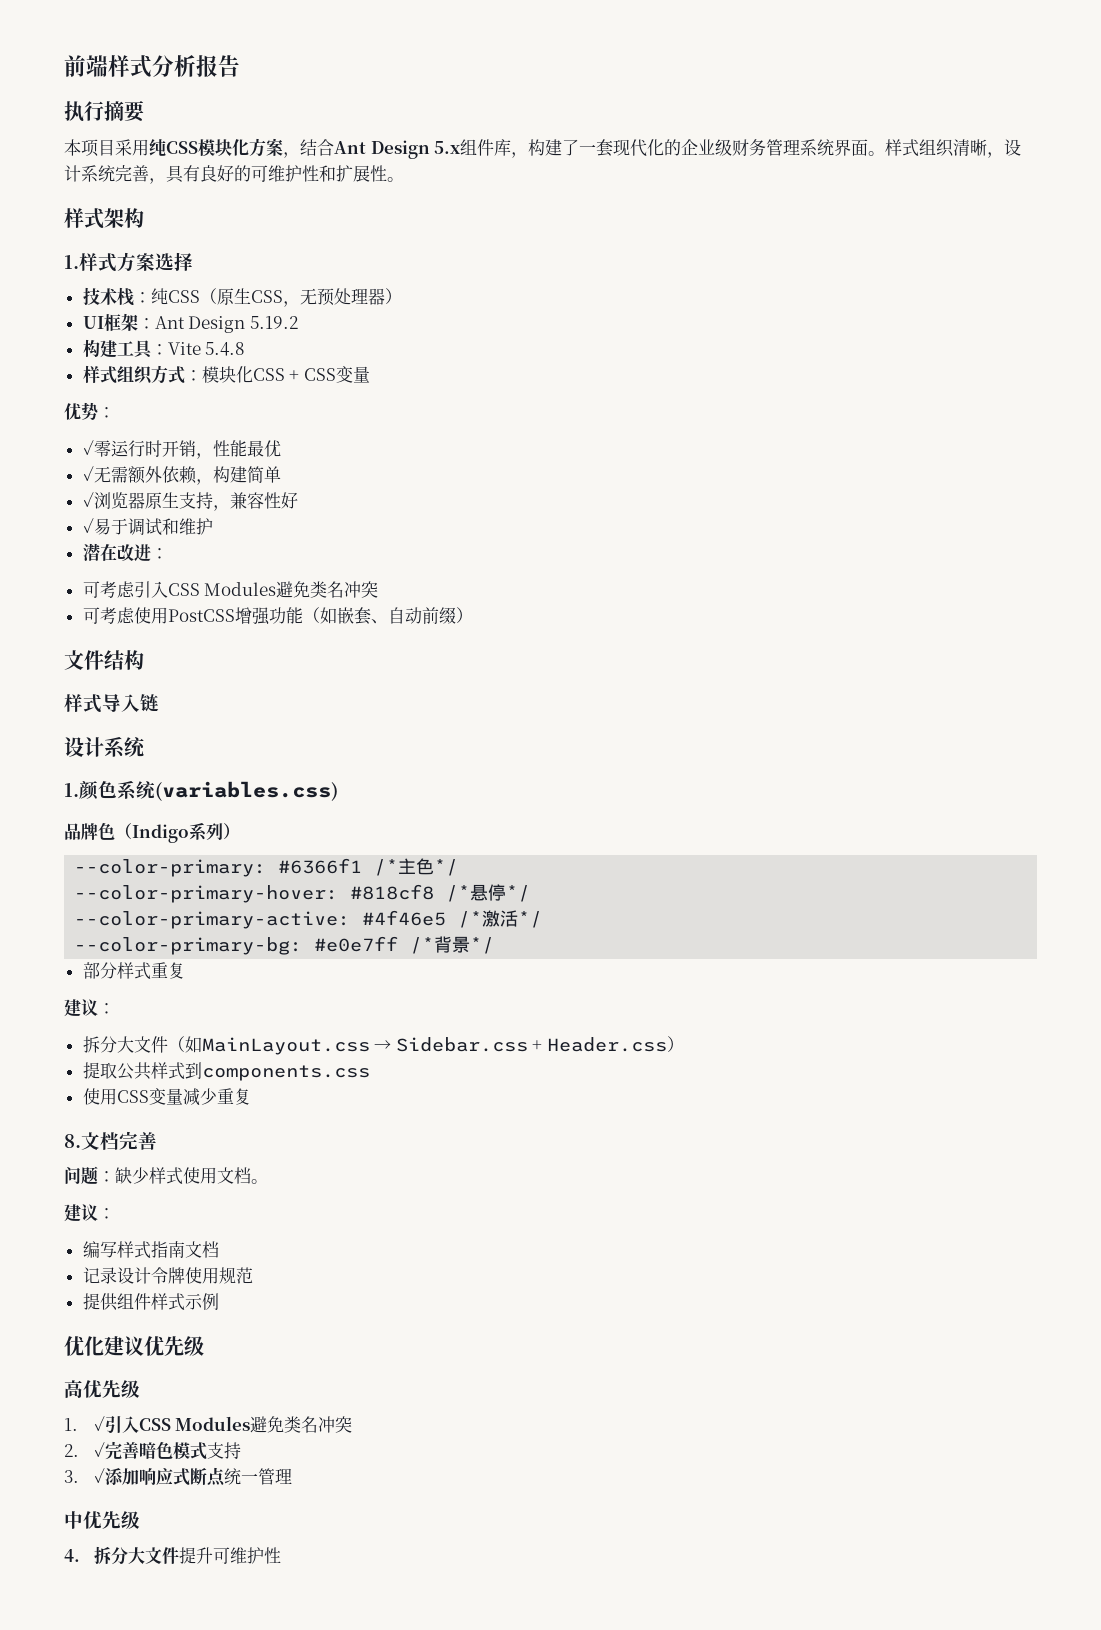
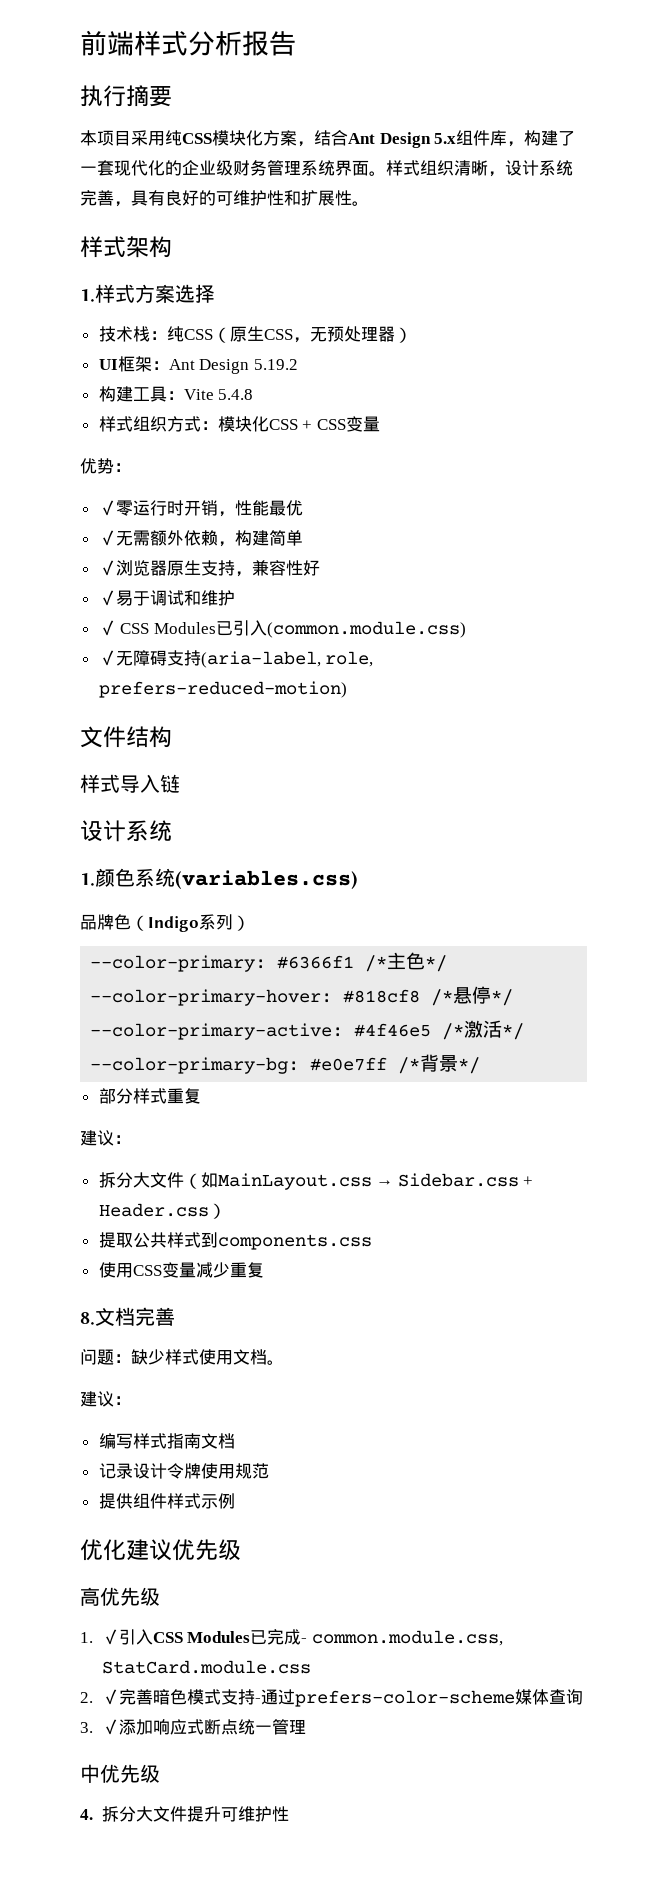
- 潜在改进：
- 可考虑引入CSS Modules避免类名冲突
- 可考虑使用PostCSS增强功能（如嵌套、自动前缀）
+ ✓ CSS Modules已引入(common.module.css)
+ ✓无障碍支持(aria-label, role, prefers-reduced-motion)
- 1. ✓引入CSS Modules避免类名冲突
+ 1. ✓引入CSS Modules已完成- common.module.css, StatCard.module.css
- 2. ✓完善暗色模式支持
+ 2. ✓完善暗色模式支持-通过prefers-color-scheme媒体查询

